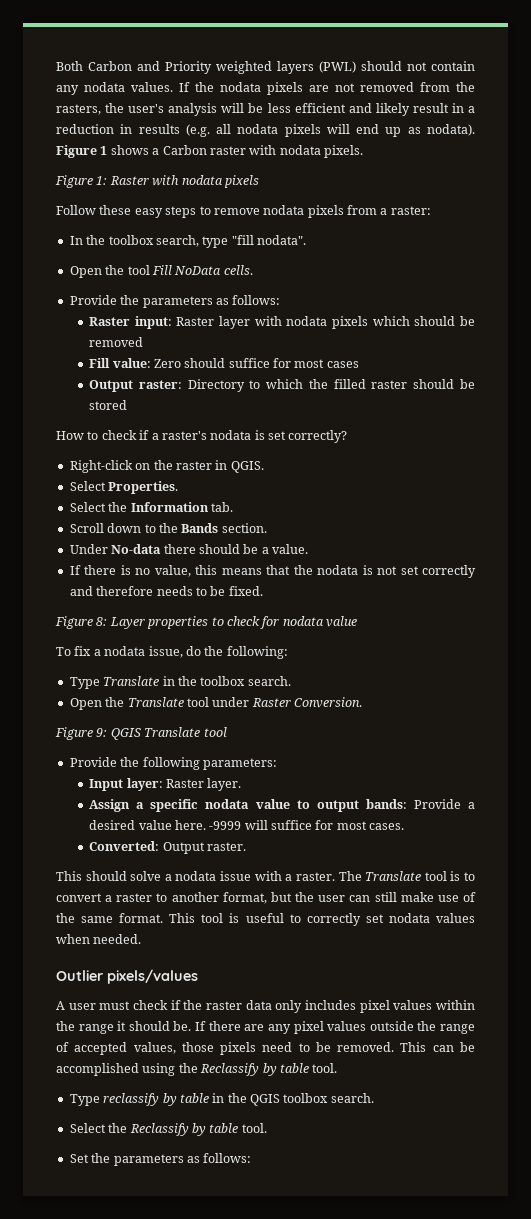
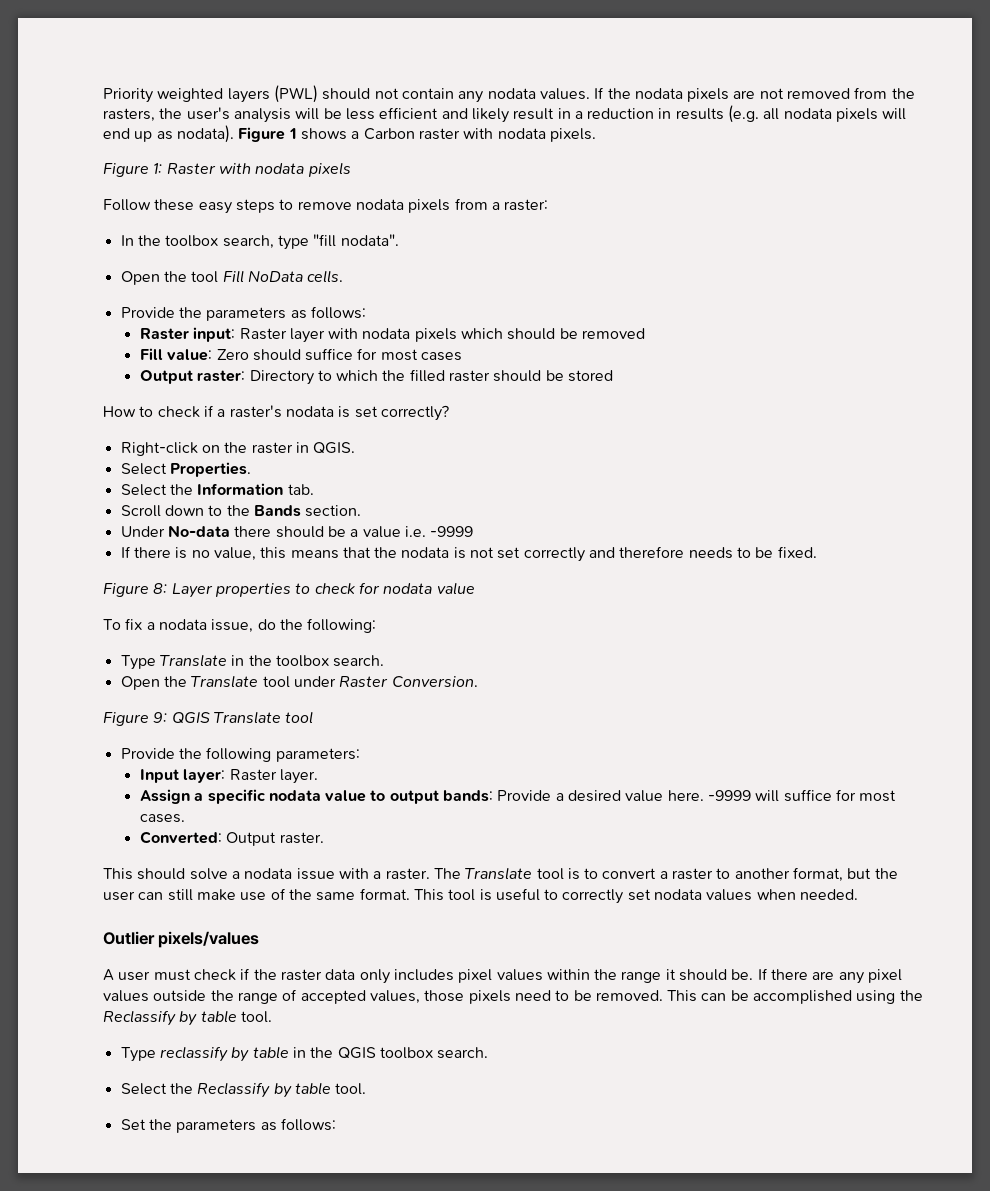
- Both Carbon and Priority weighted layers (PWL) should not contain any nodata values.
+ Priority weighted layers (PWL) should not contain any nodata values.
- Under No-data there should be a value.
+ Under No-data there should be a value i.e. -9999

